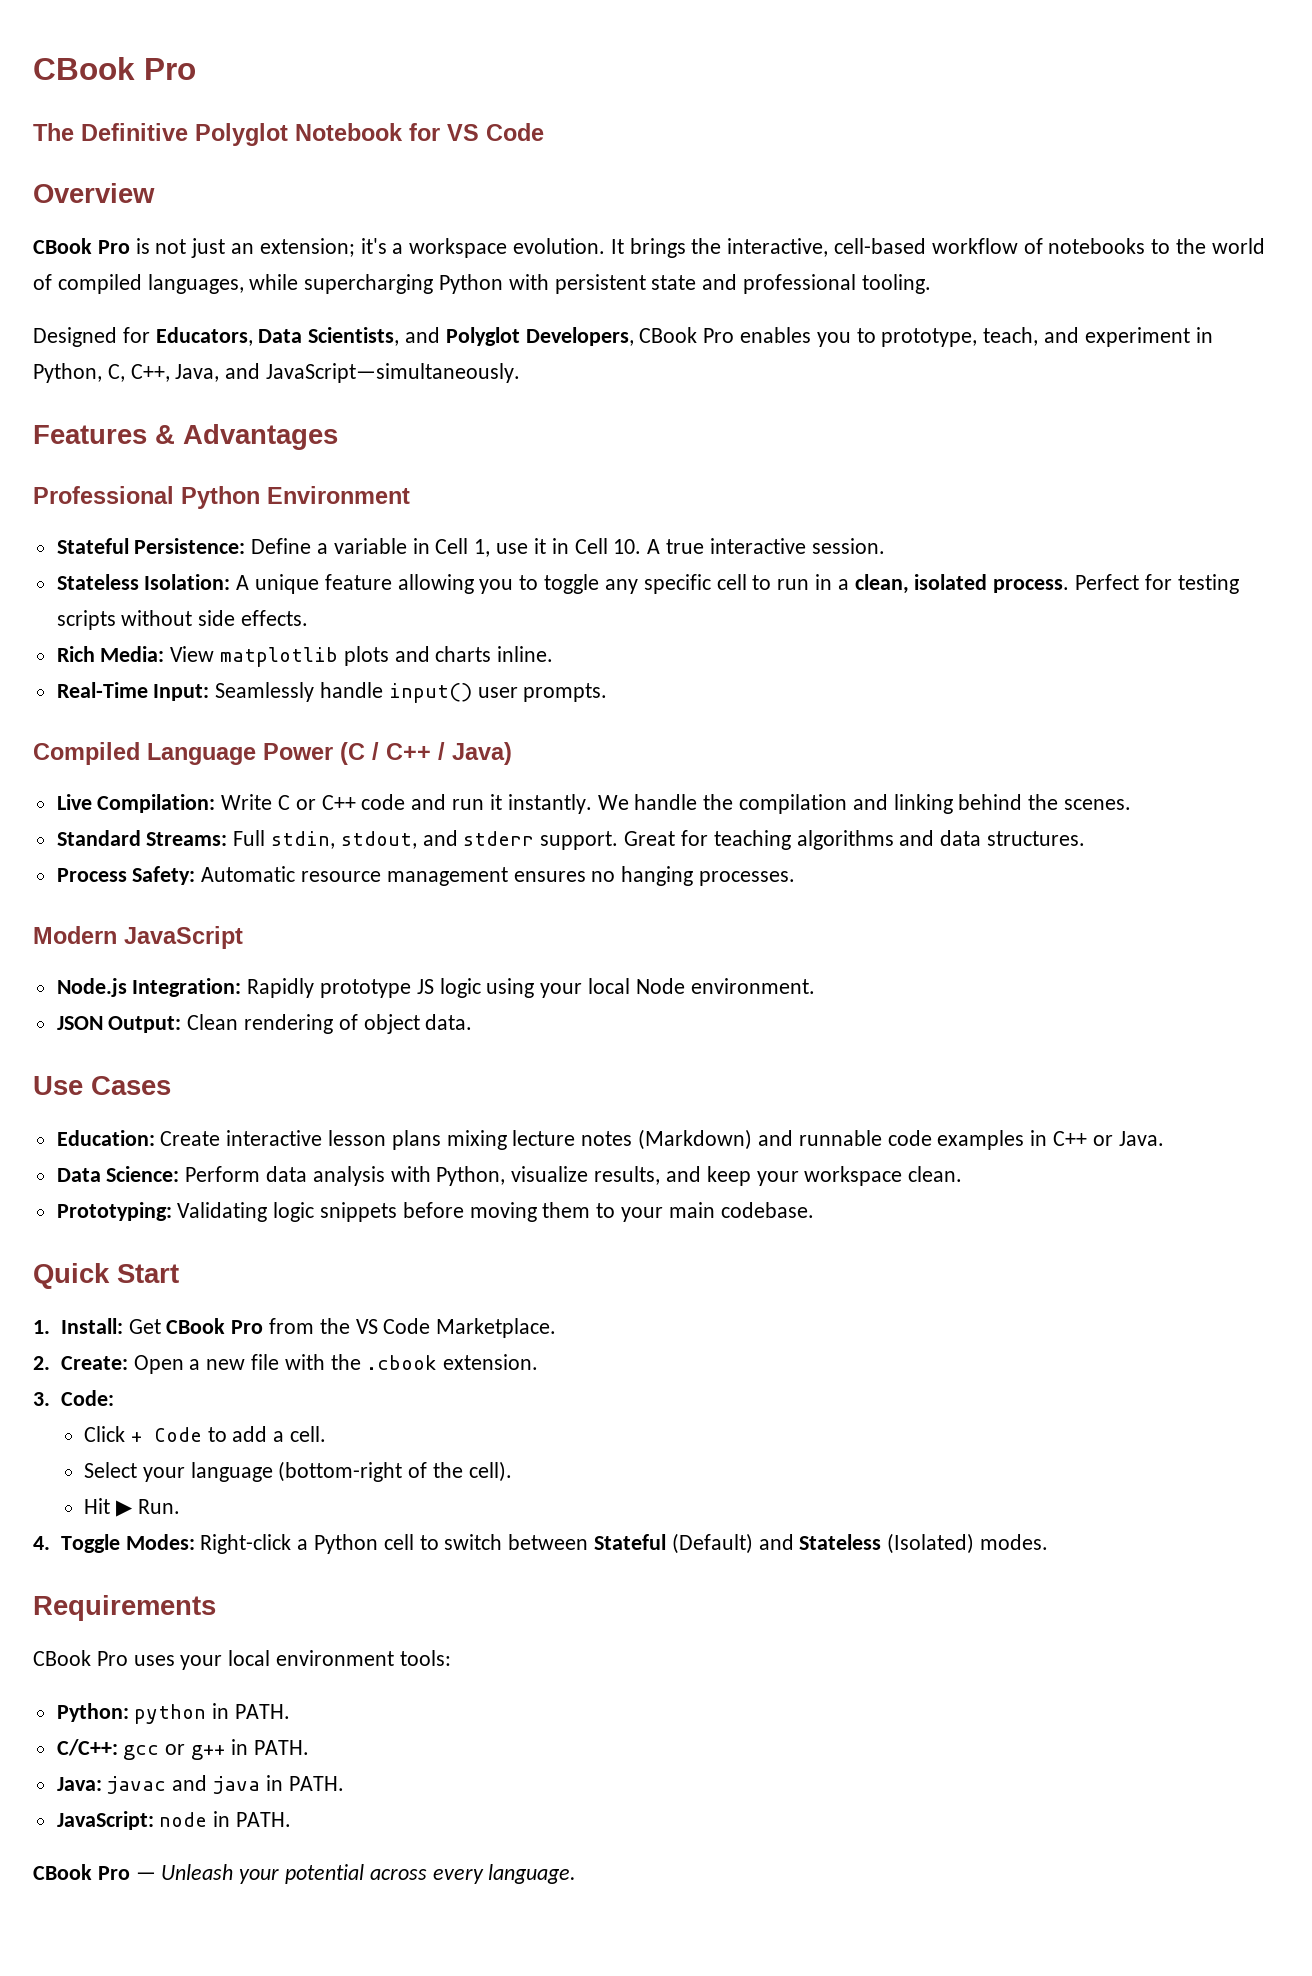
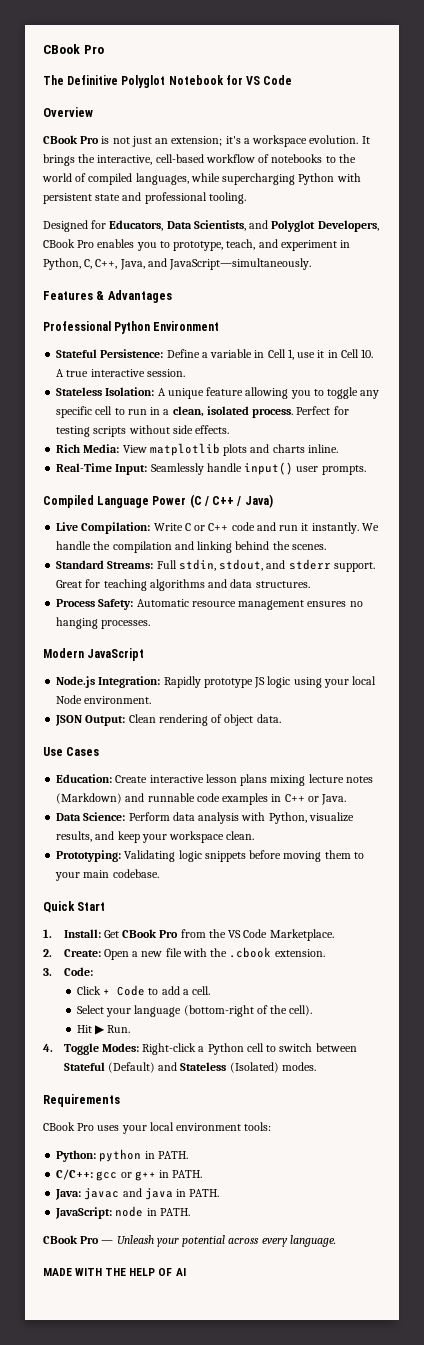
+ MADE WITH THE HELP OF AI

